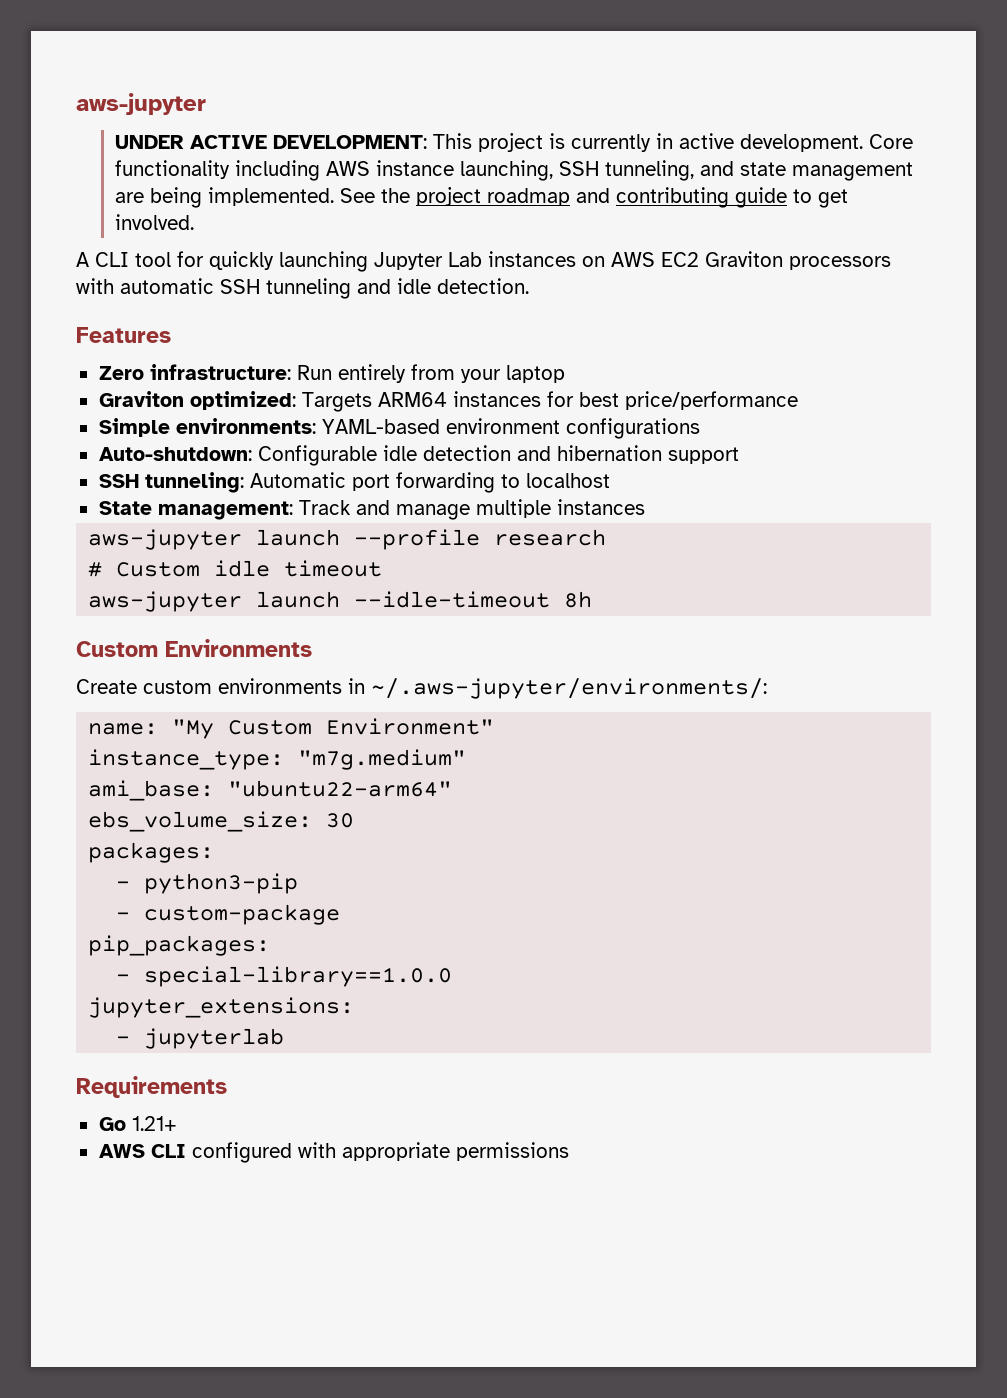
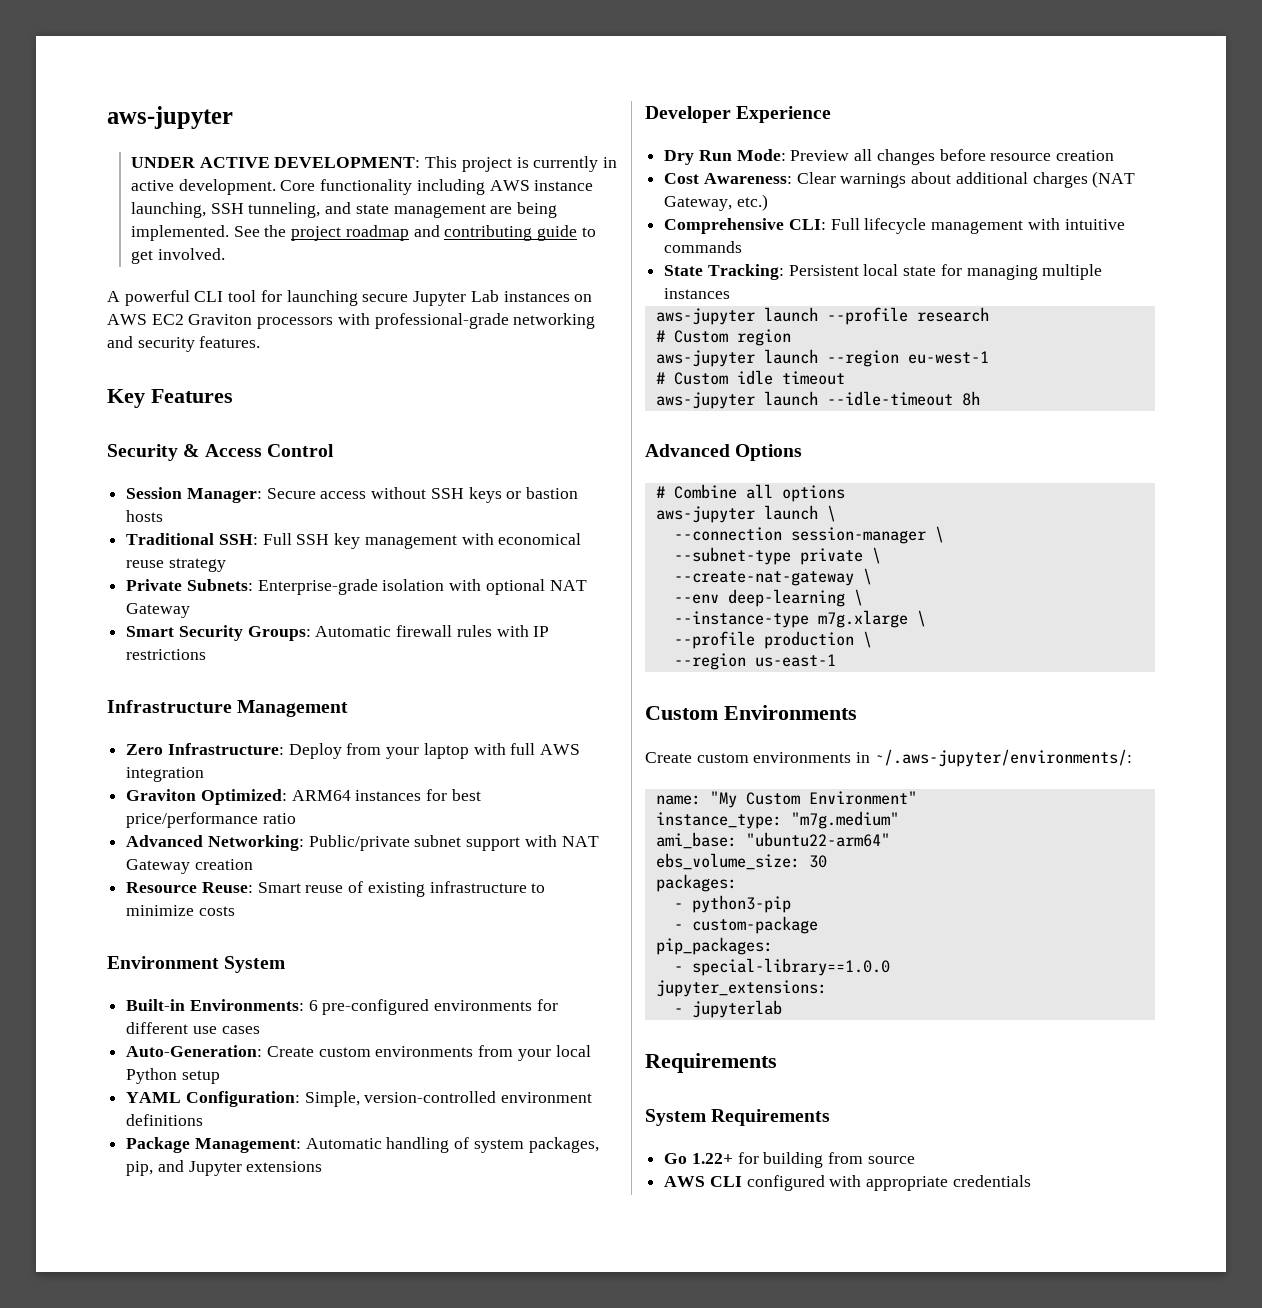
- A CLI tool for quickly launching Jupyter Lab instances on AWS EC2 Graviton processors with automatic SSH tunneling and idle detection.
- Features
- Zero infrastructure: Run entirely from your laptop
- Graviton optimized: Targets ARM64 instances for best price/performance
- Simple environments: YAML-based environment configurations
- Auto-shutdown: Configurable idle detection and hibernation support
- SSH tunneling: Automatic port forwarding to localhost
- State management: Track and manage multiple instances
+ A powerful CLI tool for launching secure Jupyter Lab instances on AWS EC2 Graviton processors with professional-grade networking and security features.
+ Key Features
+ Security & Access Control
+ Session Manager: Secure access without SSH keys or bastion hosts
+ Traditional SSH: Full SSH key management with economical reuse strategy
+ Private Subnets: Enterprise-grade isolation with optional NAT Gateway
+ Smart Security Groups: Automatic firewall rules with IP restrictions
+ Infrastructure Management
+ Zero Infrastructure: Deploy from your laptop with full AWS integration
+ Graviton Optimized: ARM64 instances for best price/performance ratio
+ Advanced Networking: Public/private subnet support with NAT Gateway creation
+ Resource Reuse: Smart reuse of existing infrastructure to minimize costs
+ Environment System
+ Built-in Environments: 6 pre-configured environments for different use cases
+ Auto-Generation: Create custom environments from your local Python setup
+ YAML Configuration: Simple, version-controlled environment definitions
+ Package Management: Automatic handling of system packages, pip, and Jupyter extensions
+ Developer Experience
+ Dry Run Mode: Preview all changes before resource creation
+ Cost Awareness: Clear warnings about additional charges (NAT Gateway, etc.)
+ Comprehensive CLI: Full lifecycle management with intuitive commands
+ State Tracking: Persistent local state for managing multiple instances
+ # Custom region
+ aws-jupyter launch --region eu-west-1
+ Advanced Options
+ # Combine all options
+ aws-jupyter launch \
+ --connection session-manager \
+ --subnet-type private \
+ --create-nat-gateway \
+ --env deep-learning \
+ --instance-type m7g.xlarge \
+ --profile production \
+ --region us-east-1
+ System Requirements
- Go 1.21+
+ Go 1.22+ for building from source
- AWS CLI configured with appropriate permissions
+ AWS CLI configured with appropriate credentials

